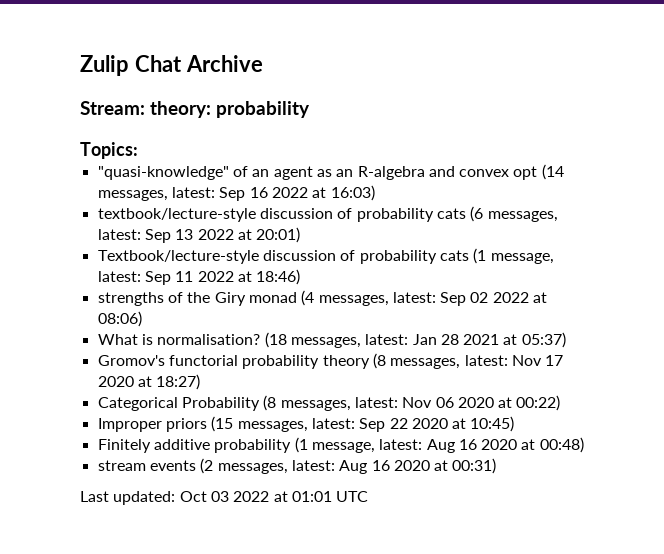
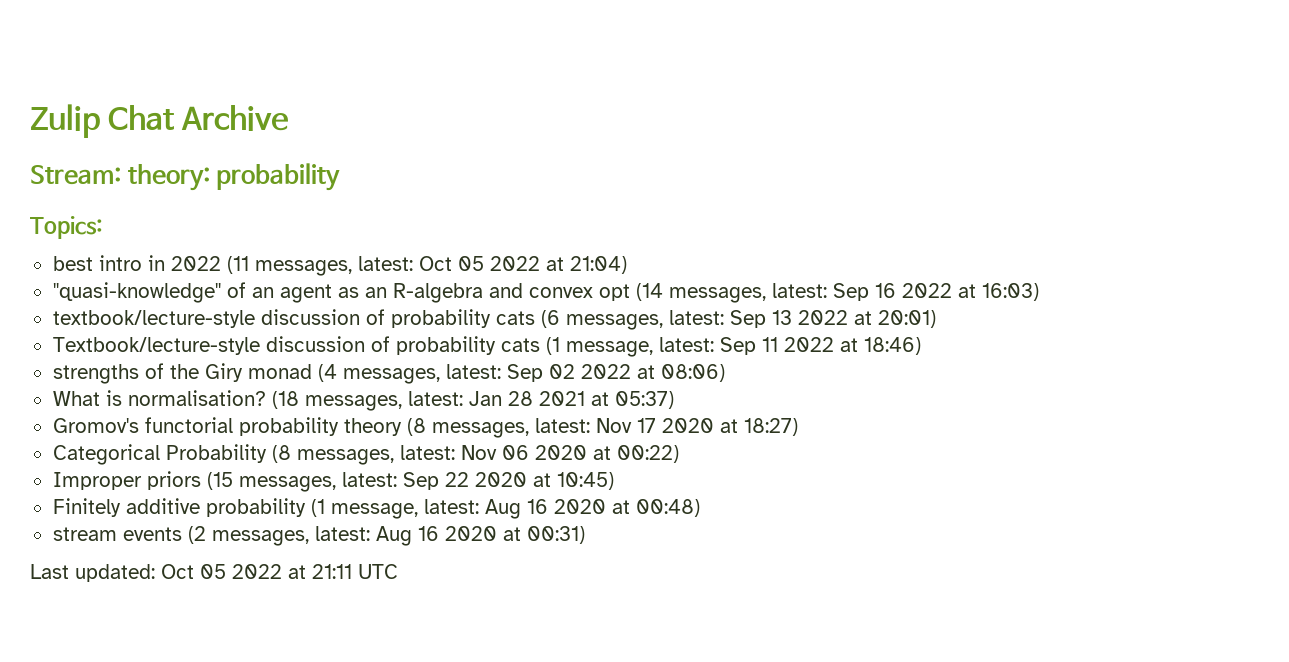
+ best intro in 2022 (11 messages, latest: Oct 05 2022 at 21:04)
- Last updated: Oct 03 2022 at 01:01 UTC
+ Last updated: Oct 05 2022 at 21:11 UTC

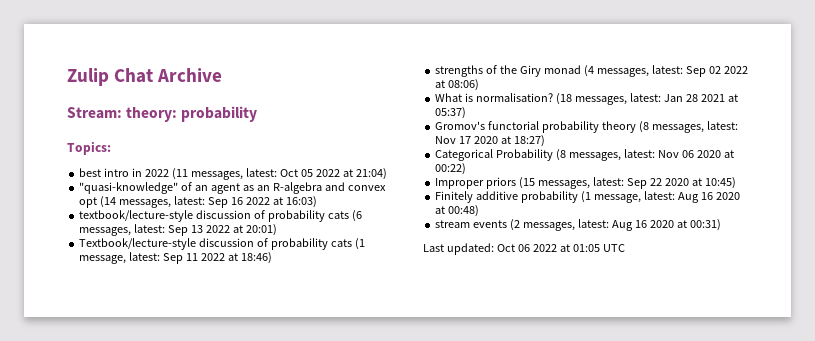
- Last updated: Oct 05 2022 at 21:11 UTC
+ Last updated: Oct 06 2022 at 01:05 UTC

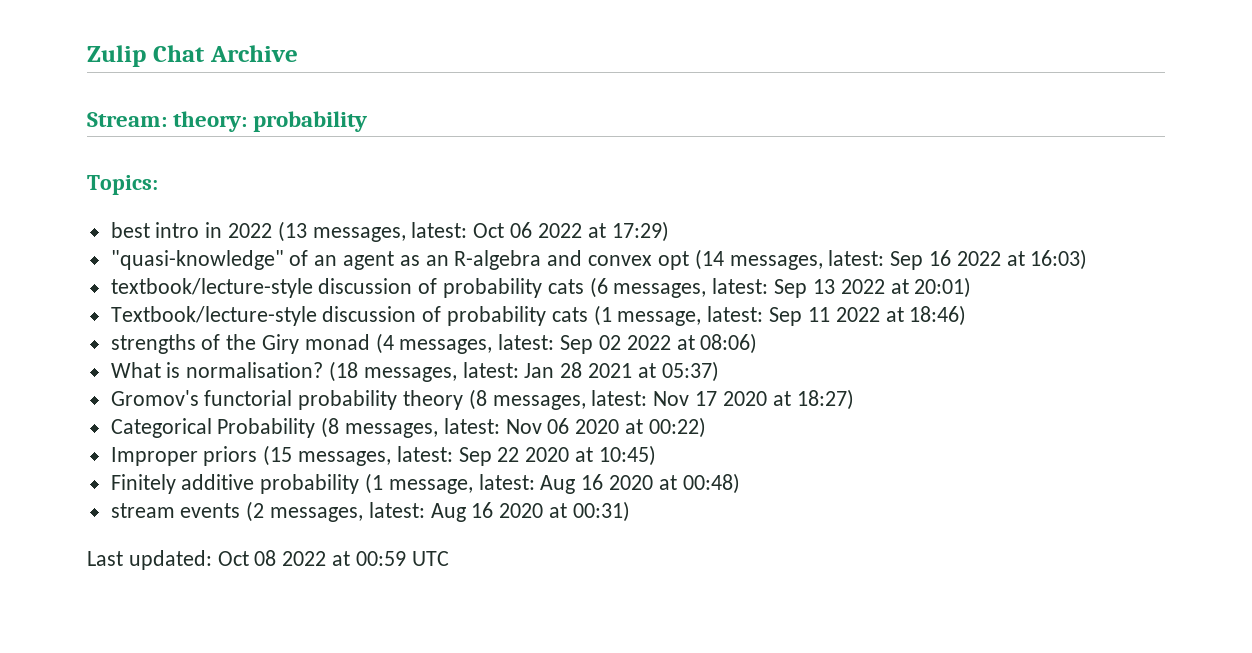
- best intro in 2022 (11 messages, latest: Oct 05 2022 at 21:04)
+ best intro in 2022 (13 messages, latest: Oct 06 2022 at 17:29)
- Last updated: Oct 06 2022 at 01:05 UTC
+ Last updated: Oct 08 2022 at 00:59 UTC

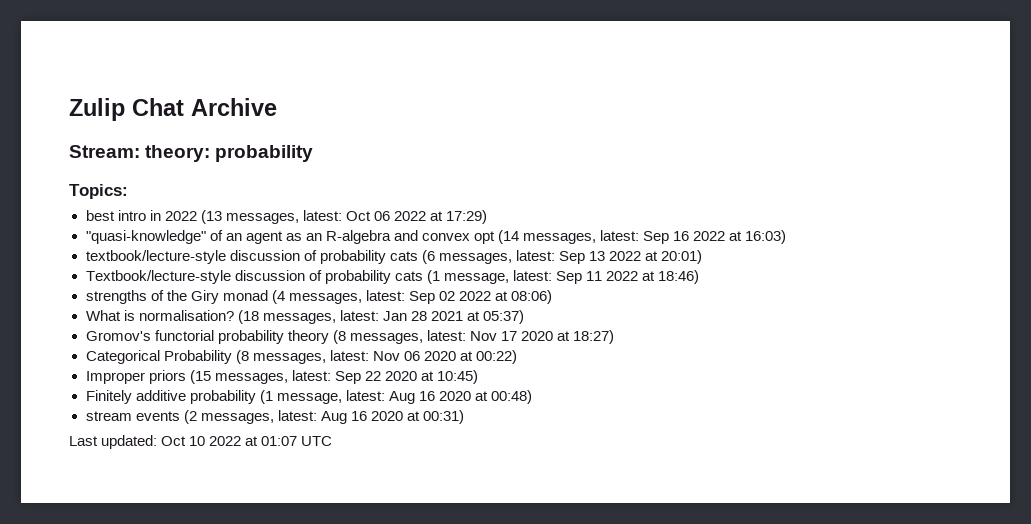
- Last updated: Oct 08 2022 at 00:59 UTC
+ Last updated: Oct 10 2022 at 01:07 UTC

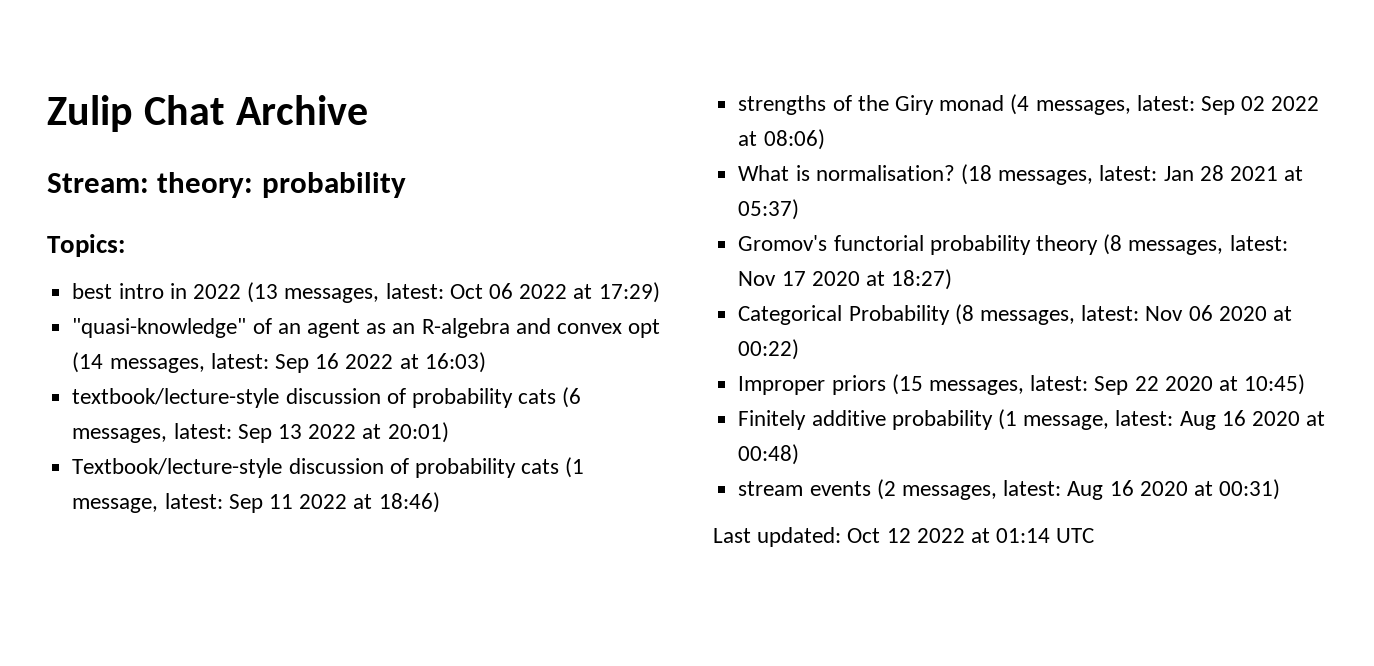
- Last updated: Oct 10 2022 at 01:07 UTC
+ Last updated: Oct 12 2022 at 01:14 UTC

